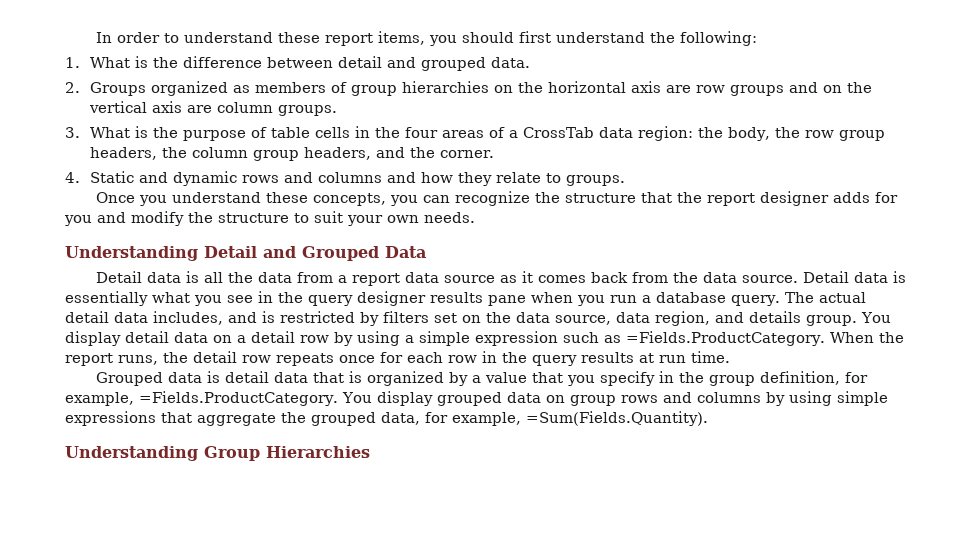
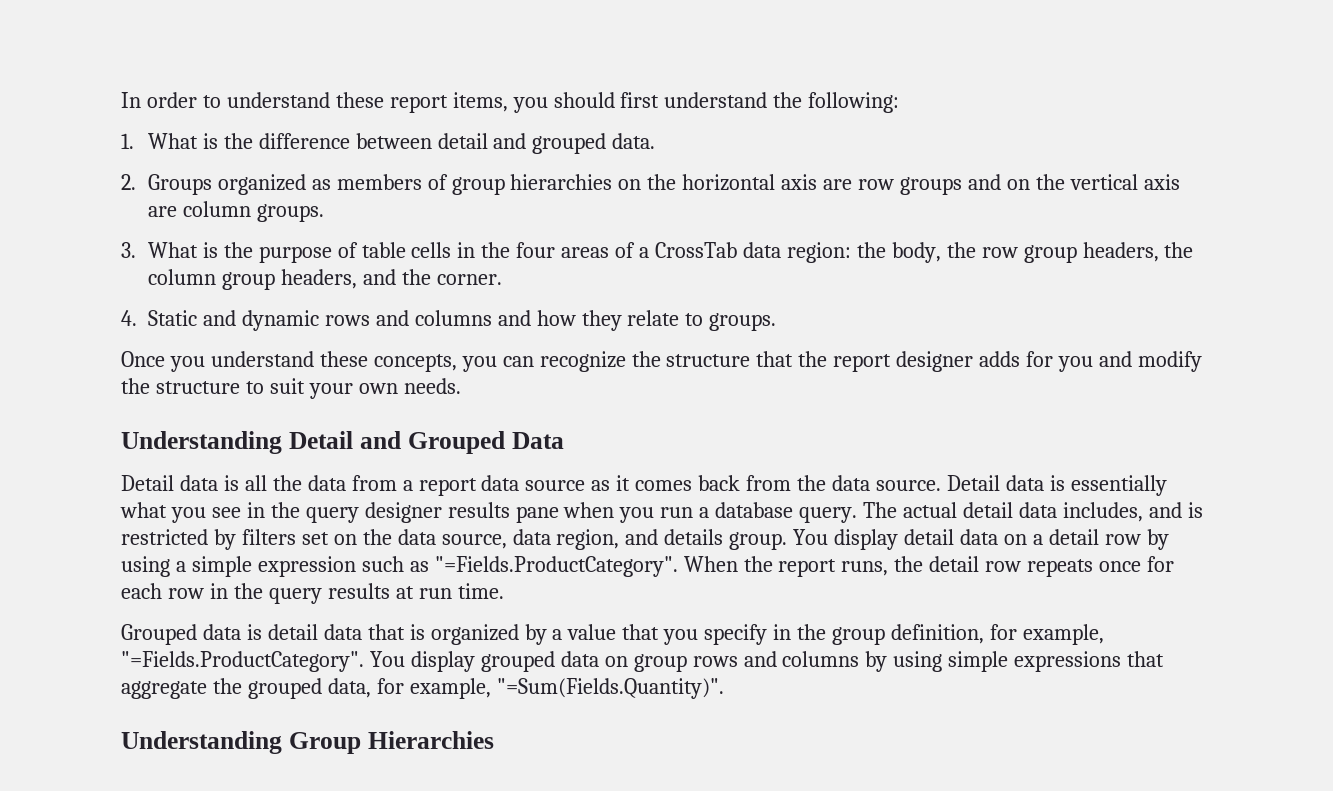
- You display detail data on a detail row by using a simple expression such as =Fields.ProductCategory. When the report runs, the detail row repeats once for each row in the query results at run time.
+ You display detail data on a detail row by using a simple expression such as "=Fields.ProductCategory". When the report runs, the detail row repeats once for each row in the query results at run time.
- Grouped data is detail data that is organized by a value that you specify in the group definition, for example, =Fields.ProductCategory. You display grouped data on group rows and columns by using simple expressions that aggregate the grouped data, for example, =Sum(Fields.Quantity).
+ Grouped data is detail data that is organized by a value that you specify in the group definition, for example, "=Fields.ProductCategory". You display grouped data on group rows and columns by using simple expressions that aggregate the grouped data, for example, "=Sum(Fields.Quantity)".

